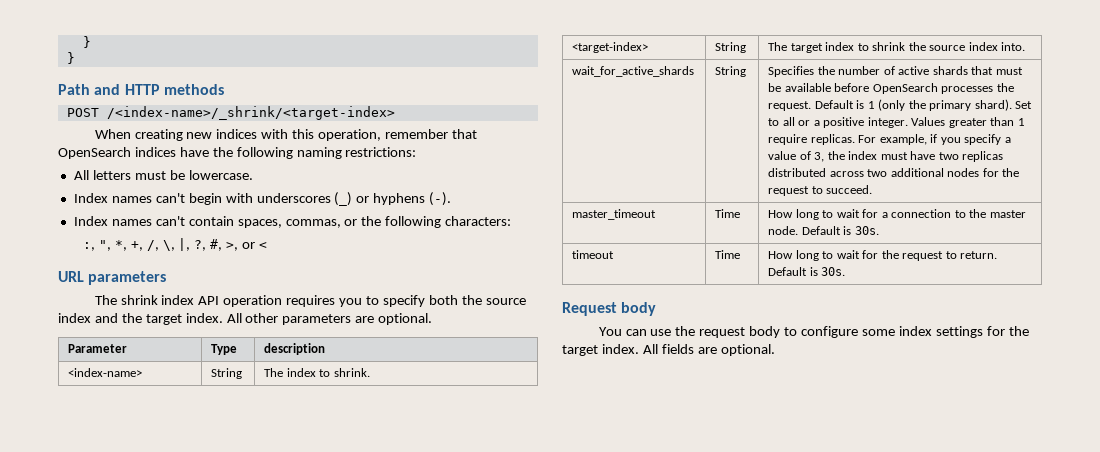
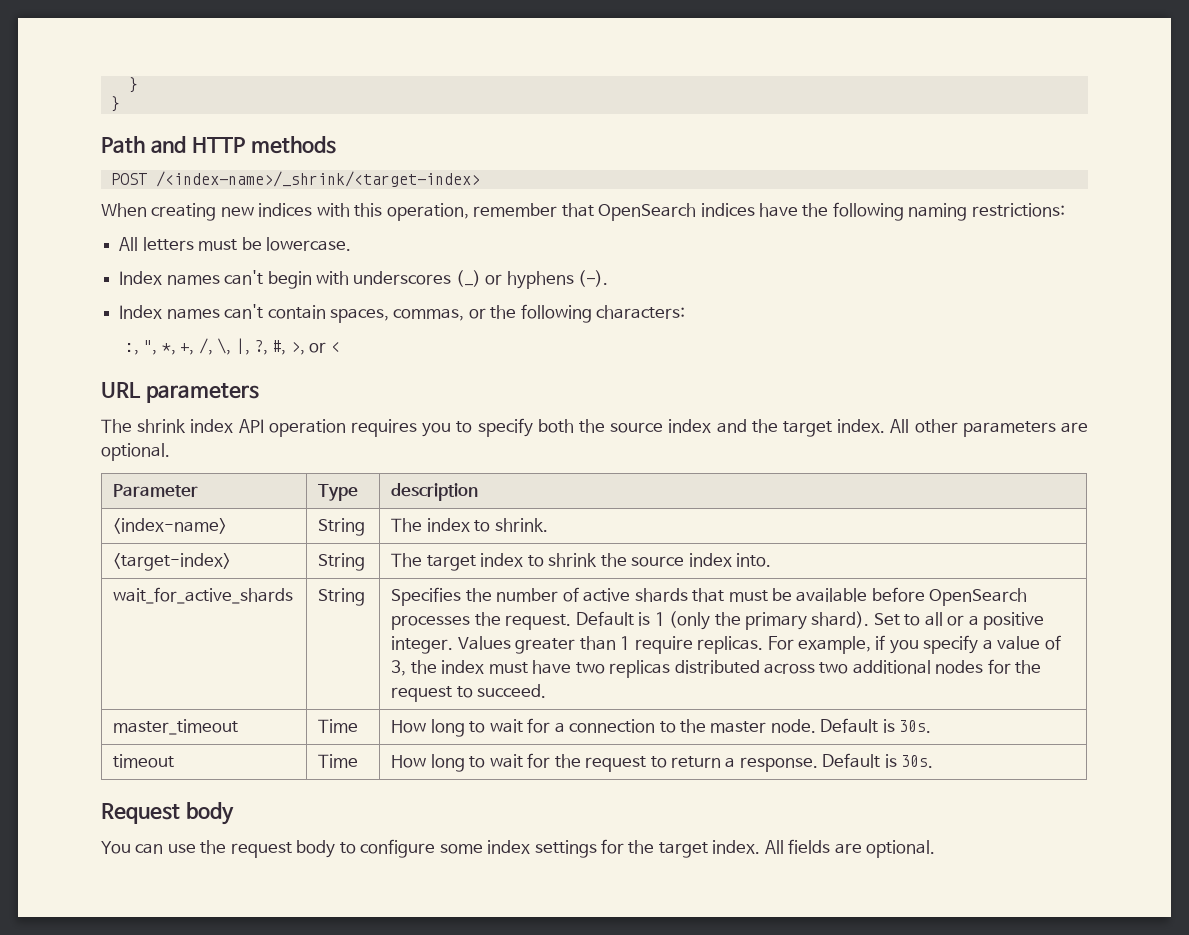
- timeout | Time | How long to wait for the request to return. Default is 30s.
+ timeout | Time | How long to wait for the request to return a response. Default is 30s.

